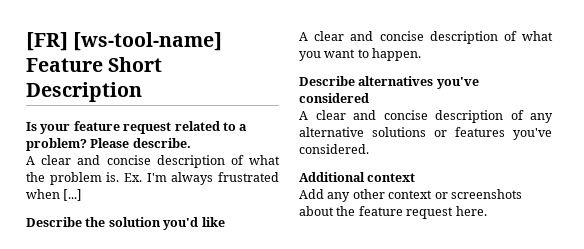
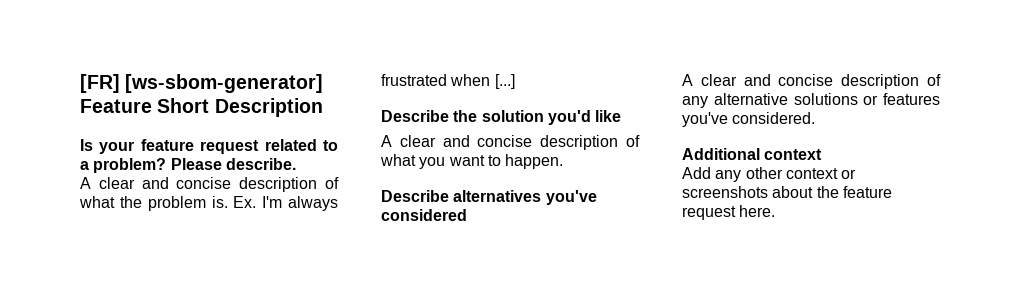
- [FR] [ws-tool-name] Feature Short Description
+ [FR] [ws-sbom-generator] Feature Short Description

